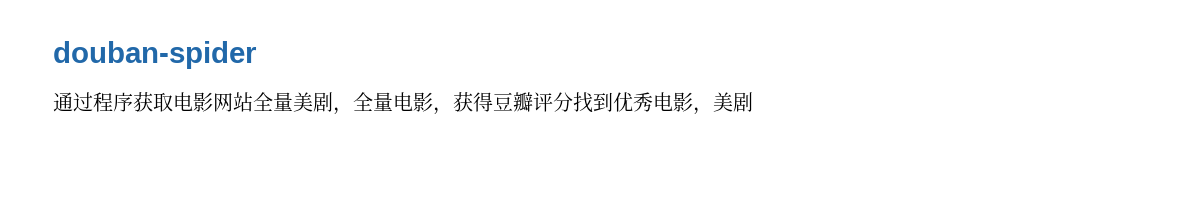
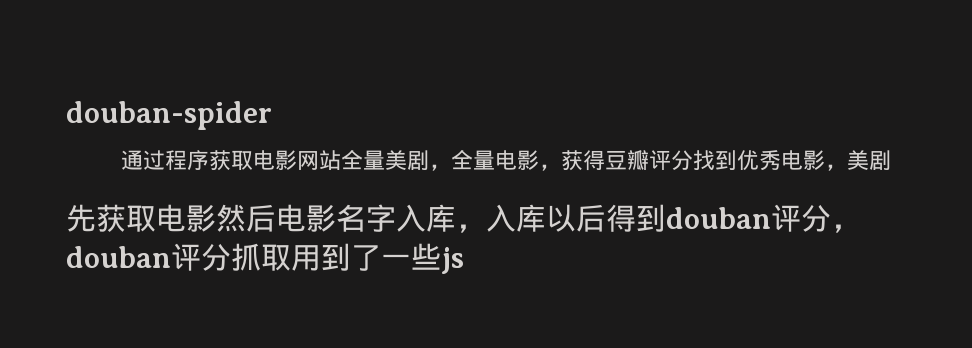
+ 先获取电影然后电影名字入库，入库以后得到douban评分，douban评分抓取用到了一些js

